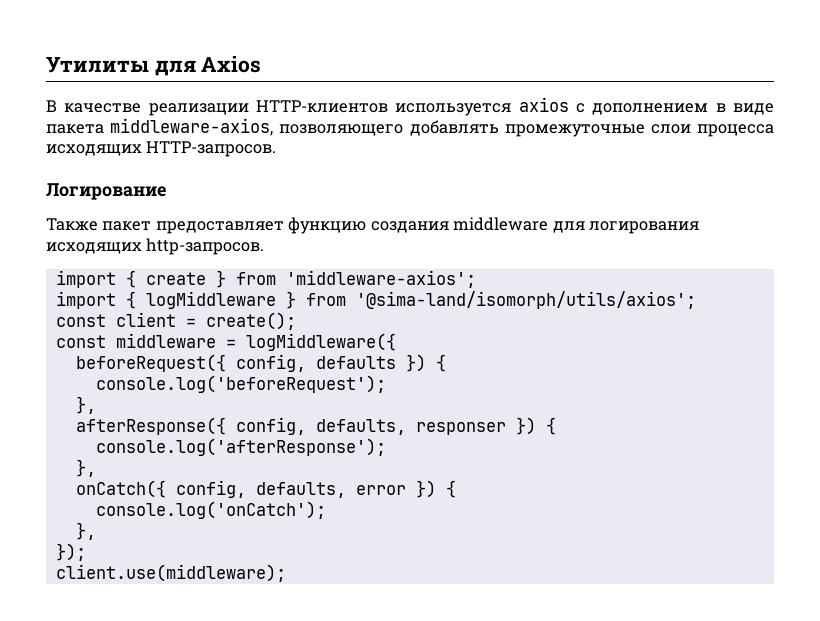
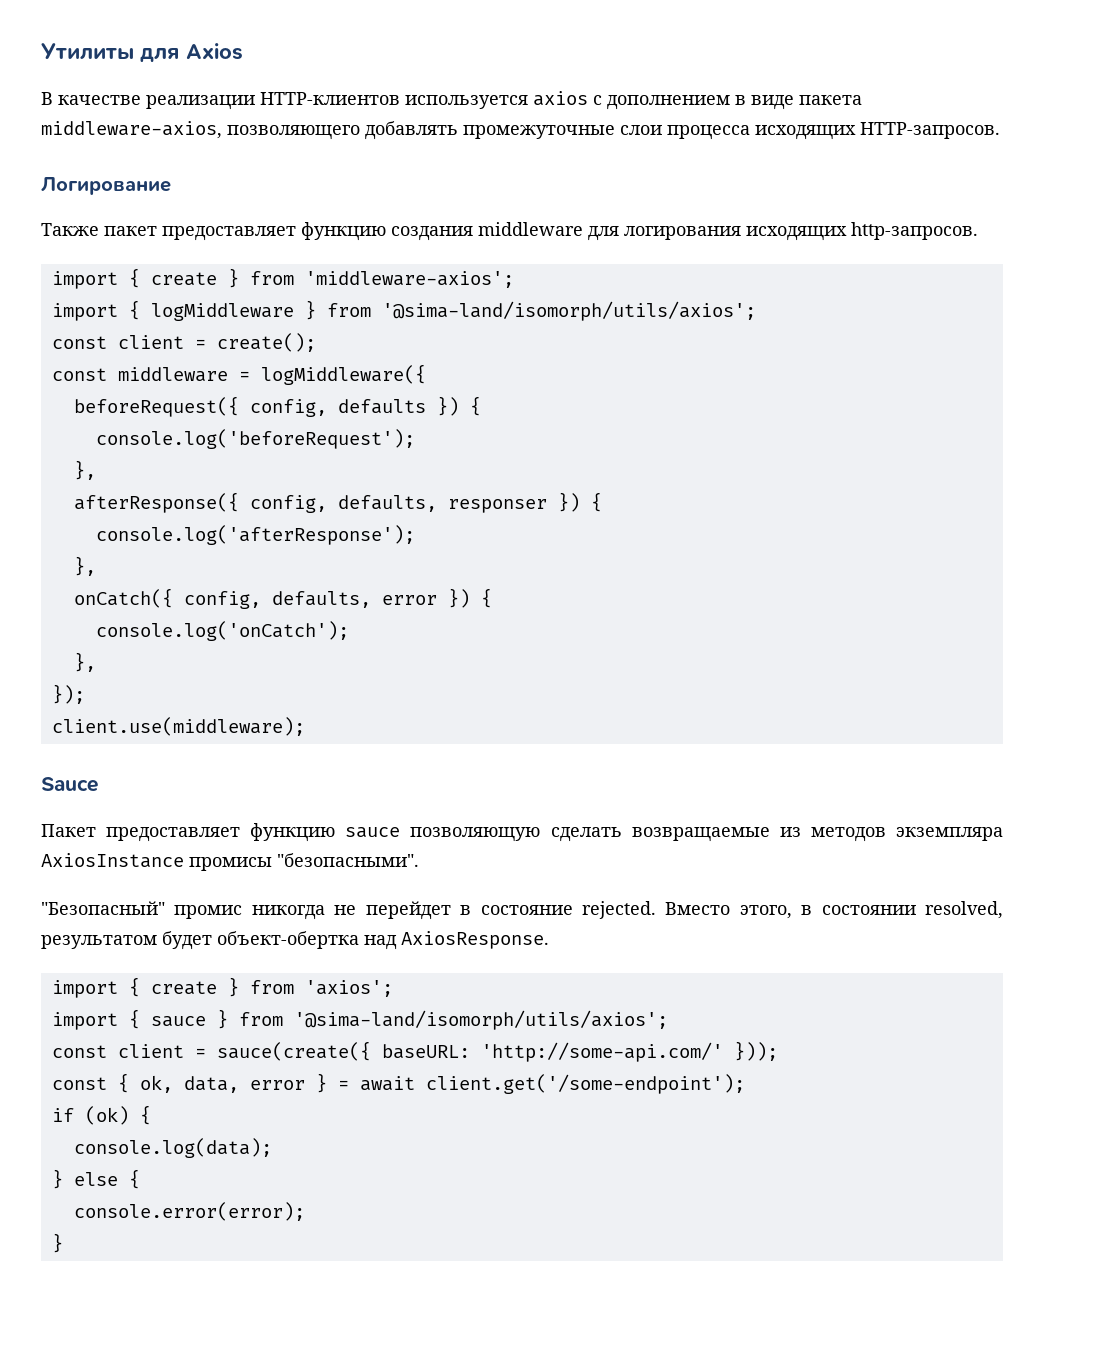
+ Sauce
+ Пакет предоставляет функцию sauce позволяющую сделать возвращаемые из методов экземпляра AxiosInstance промисы "безопасными".
+ "Безопасный" промис никогда не перейдет в состояние rejected. Вместо этого, в состоянии resolved, результатом будет объект-обертка над AxiosResponse.
+ import { create } from 'axios';
+ import { sauce } from '@sima-land/isomorph/utils/axios';
+ const client = sauce(create({ baseURL: 'http://some-api.com/' }));
+ const { ok, data, error } = await client.get('/some-endpoint');
+ if (ok) {
+ console.log(data);
+ } else {
+ console.error(error);
+ }

